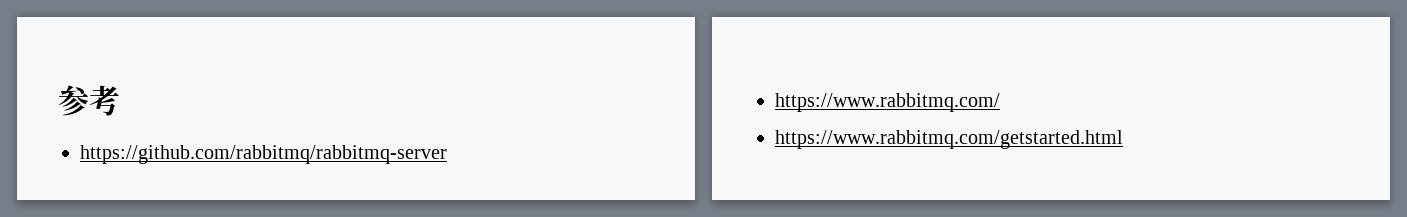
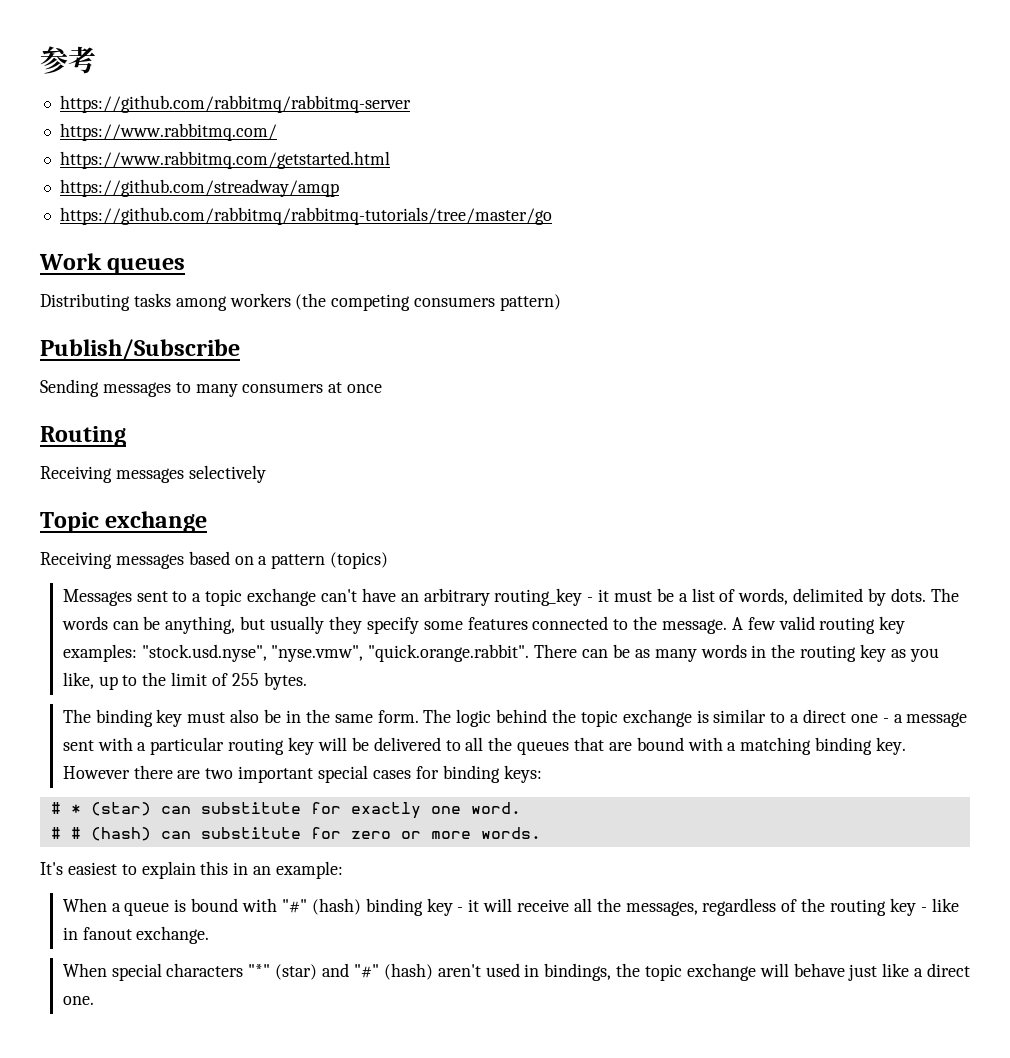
+ https://github.com/streadway/amqp
+ https://github.com/rabbitmq/rabbitmq-tutorials/tree/master/go
+ Work queues
+ Distributing tasks among workers (the competing consumers pattern)
+ Publish/Subscribe
+ Sending messages to many consumers at once
+ Routing
+ Receiving messages selectively
+ Topic exchange
+ Receiving messages based on a pattern (topics)
+ Messages sent to a topic exchange can't have an arbitrary routing_key - it must be a list of words, delimited by dots. The words can be anything, but usually they specify some features connected to the message. A few valid routing key examples: "stock.usd.nyse", "nyse.vmw", "quick.orange.rabbit". There can be as many words in the routing key as you like, up to the limit of 255 bytes.
+ The binding key must also be in the same form. The logic behind the topic exchange is similar to a direct one - a message sent with a particular routing key will be delivered to all the queues that are bound with a matching binding key. However there are two important special cases for binding keys:
+ # * (star) can substitute for exactly one word.
+ # # (hash) can substitute for zero or more words.
+ It's easiest to explain this in an example:
+ When a queue is bound with "#" (hash) binding key - it will receive all the messages, regardless of the routing key - like in fanout exchange.
+ When special characters "*" (star) and "#" (hash) aren't used in bindings, the topic exchange will behave just like a direct one.

